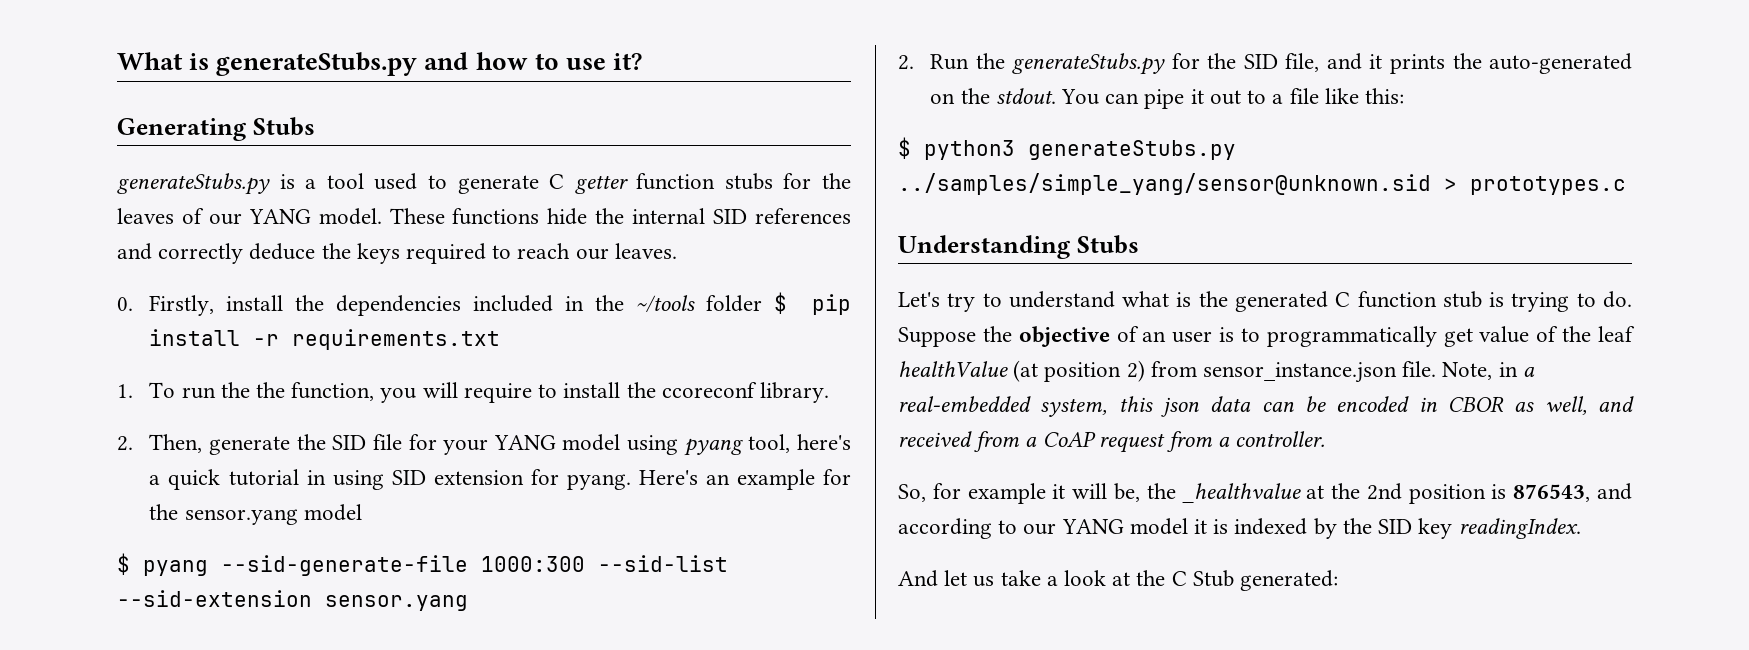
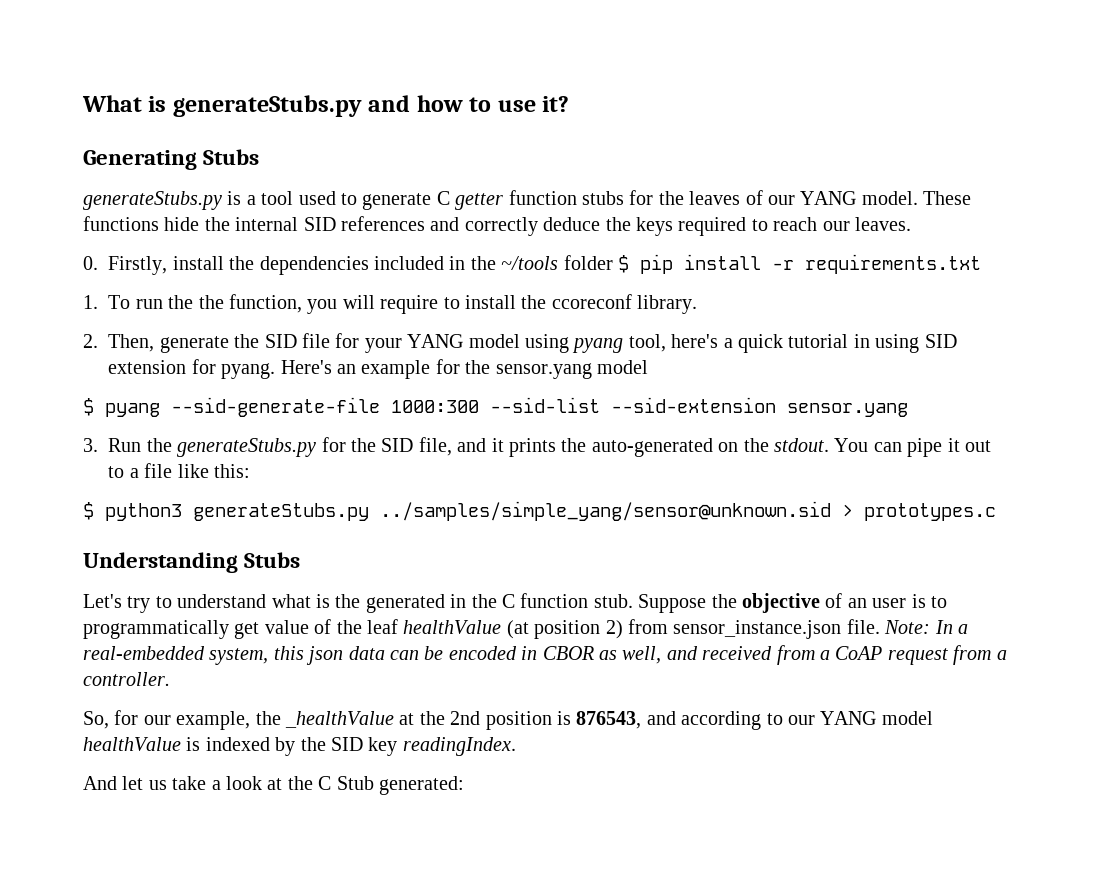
- 2. Run the generateStubs.py for the SID file, and it prints the auto-generated on the stdout.
+ 3. Run the generateStubs.py for the SID file, and it prints the auto-generated on the stdout.
- Let's try to understand what is the generated C function stub is trying to do.
+ Let's try to understand what is the generated in the C function stub.
- Note, in a real-embedded system, this json data can be encoded in CBOR as well, and received from a CoAP request from a controller.
+ Note: In a real-embedded system, this json data can be encoded in CBOR as well, and received from a CoAP request from a controller.
- So, for example it will be, the _healthvalue at the 2nd position is 876543, and according to our YANG model it is indexed by the SID key readingIndex.
+ So, for our example, the _healthValue at the 2nd position is 876543, and according to our YANG model healthValue is indexed by the SID key readingIndex.

